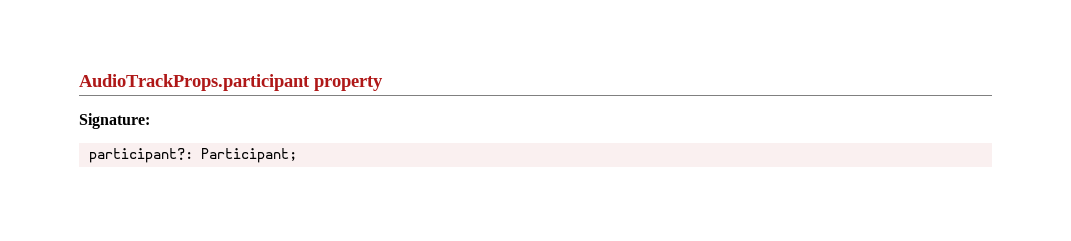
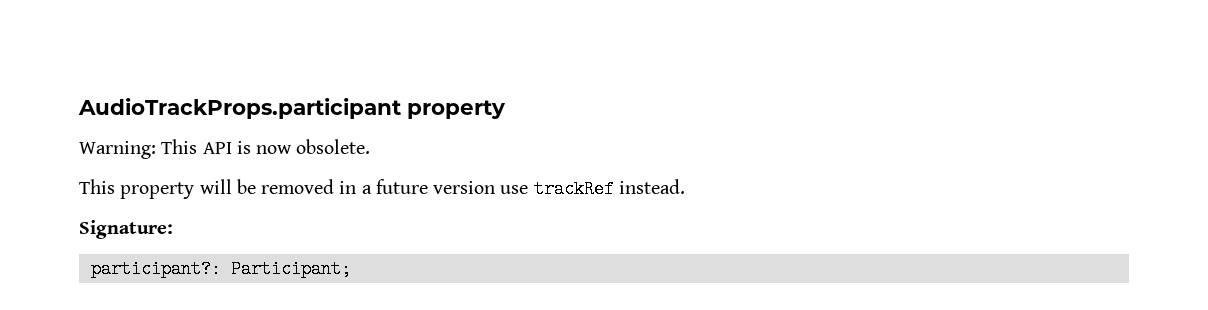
+ Warning: This API is now obsolete.
+ This property will be removed in a future version use trackRef instead.

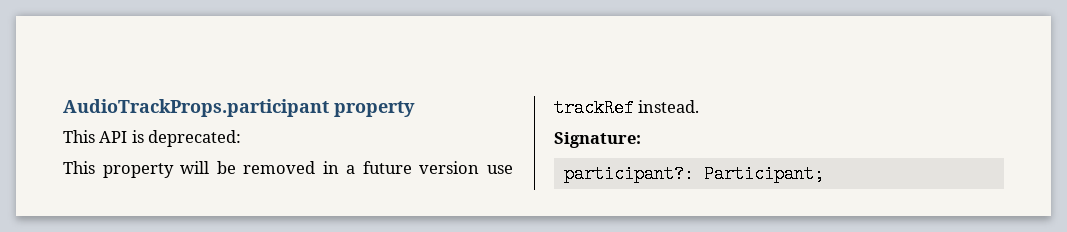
- Warning: This API is now obsolete.
+ This API is deprecated:

